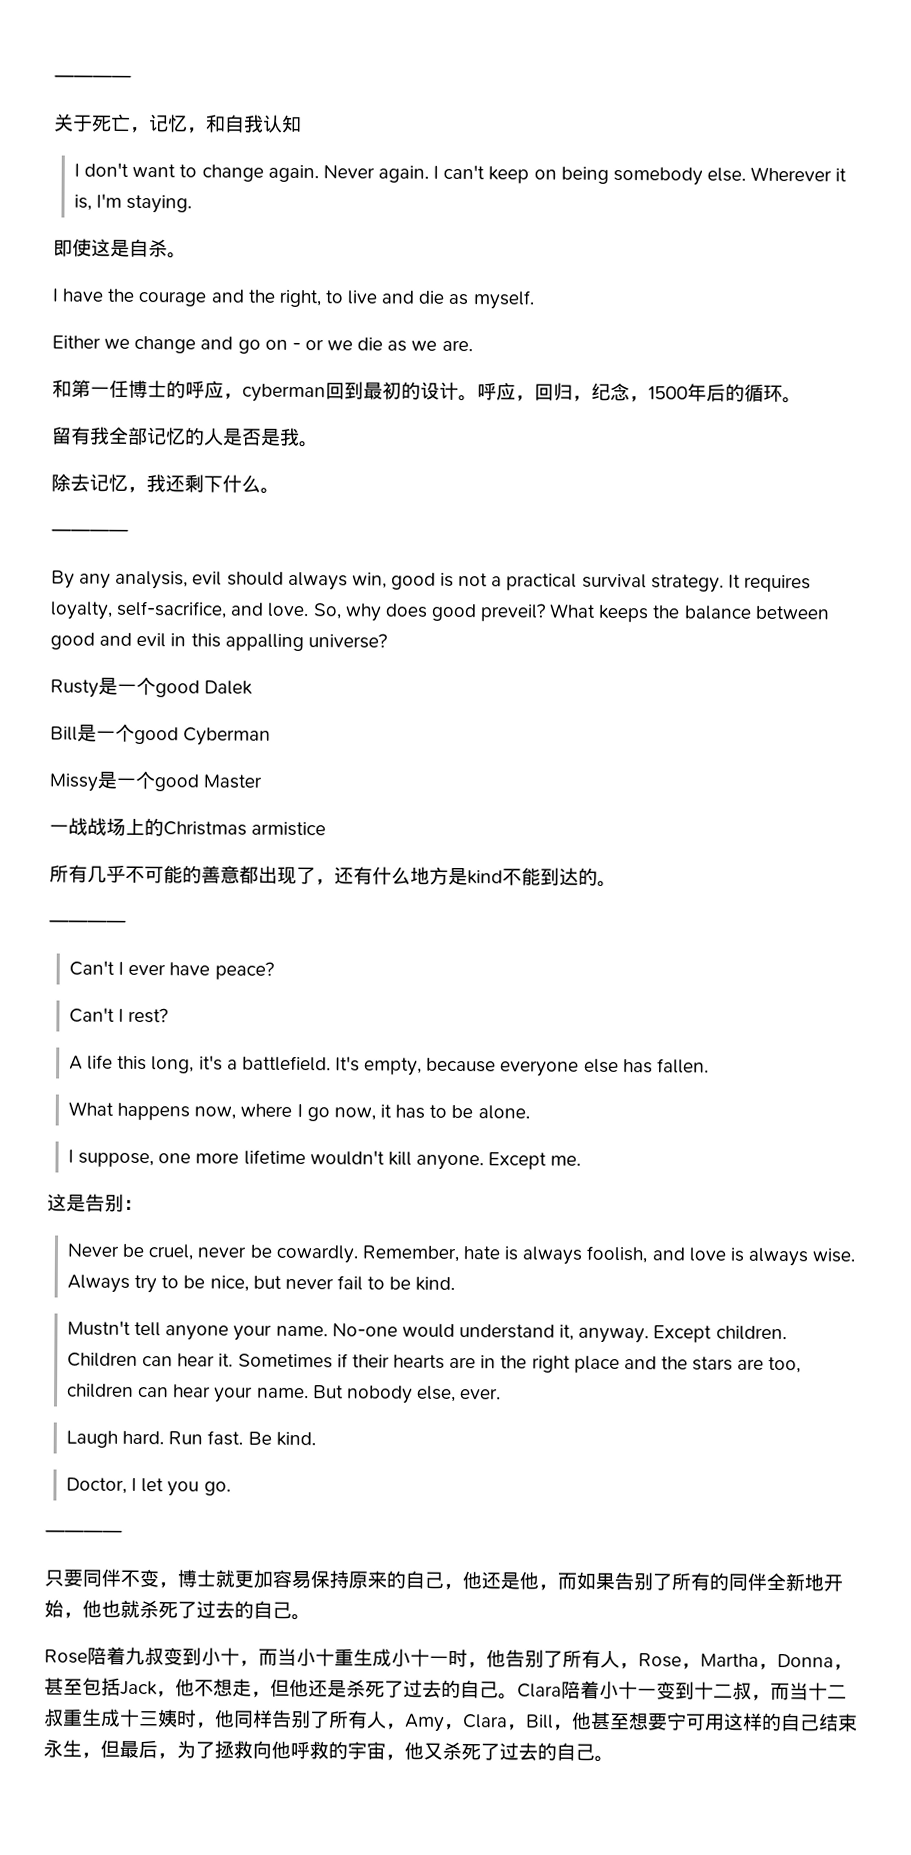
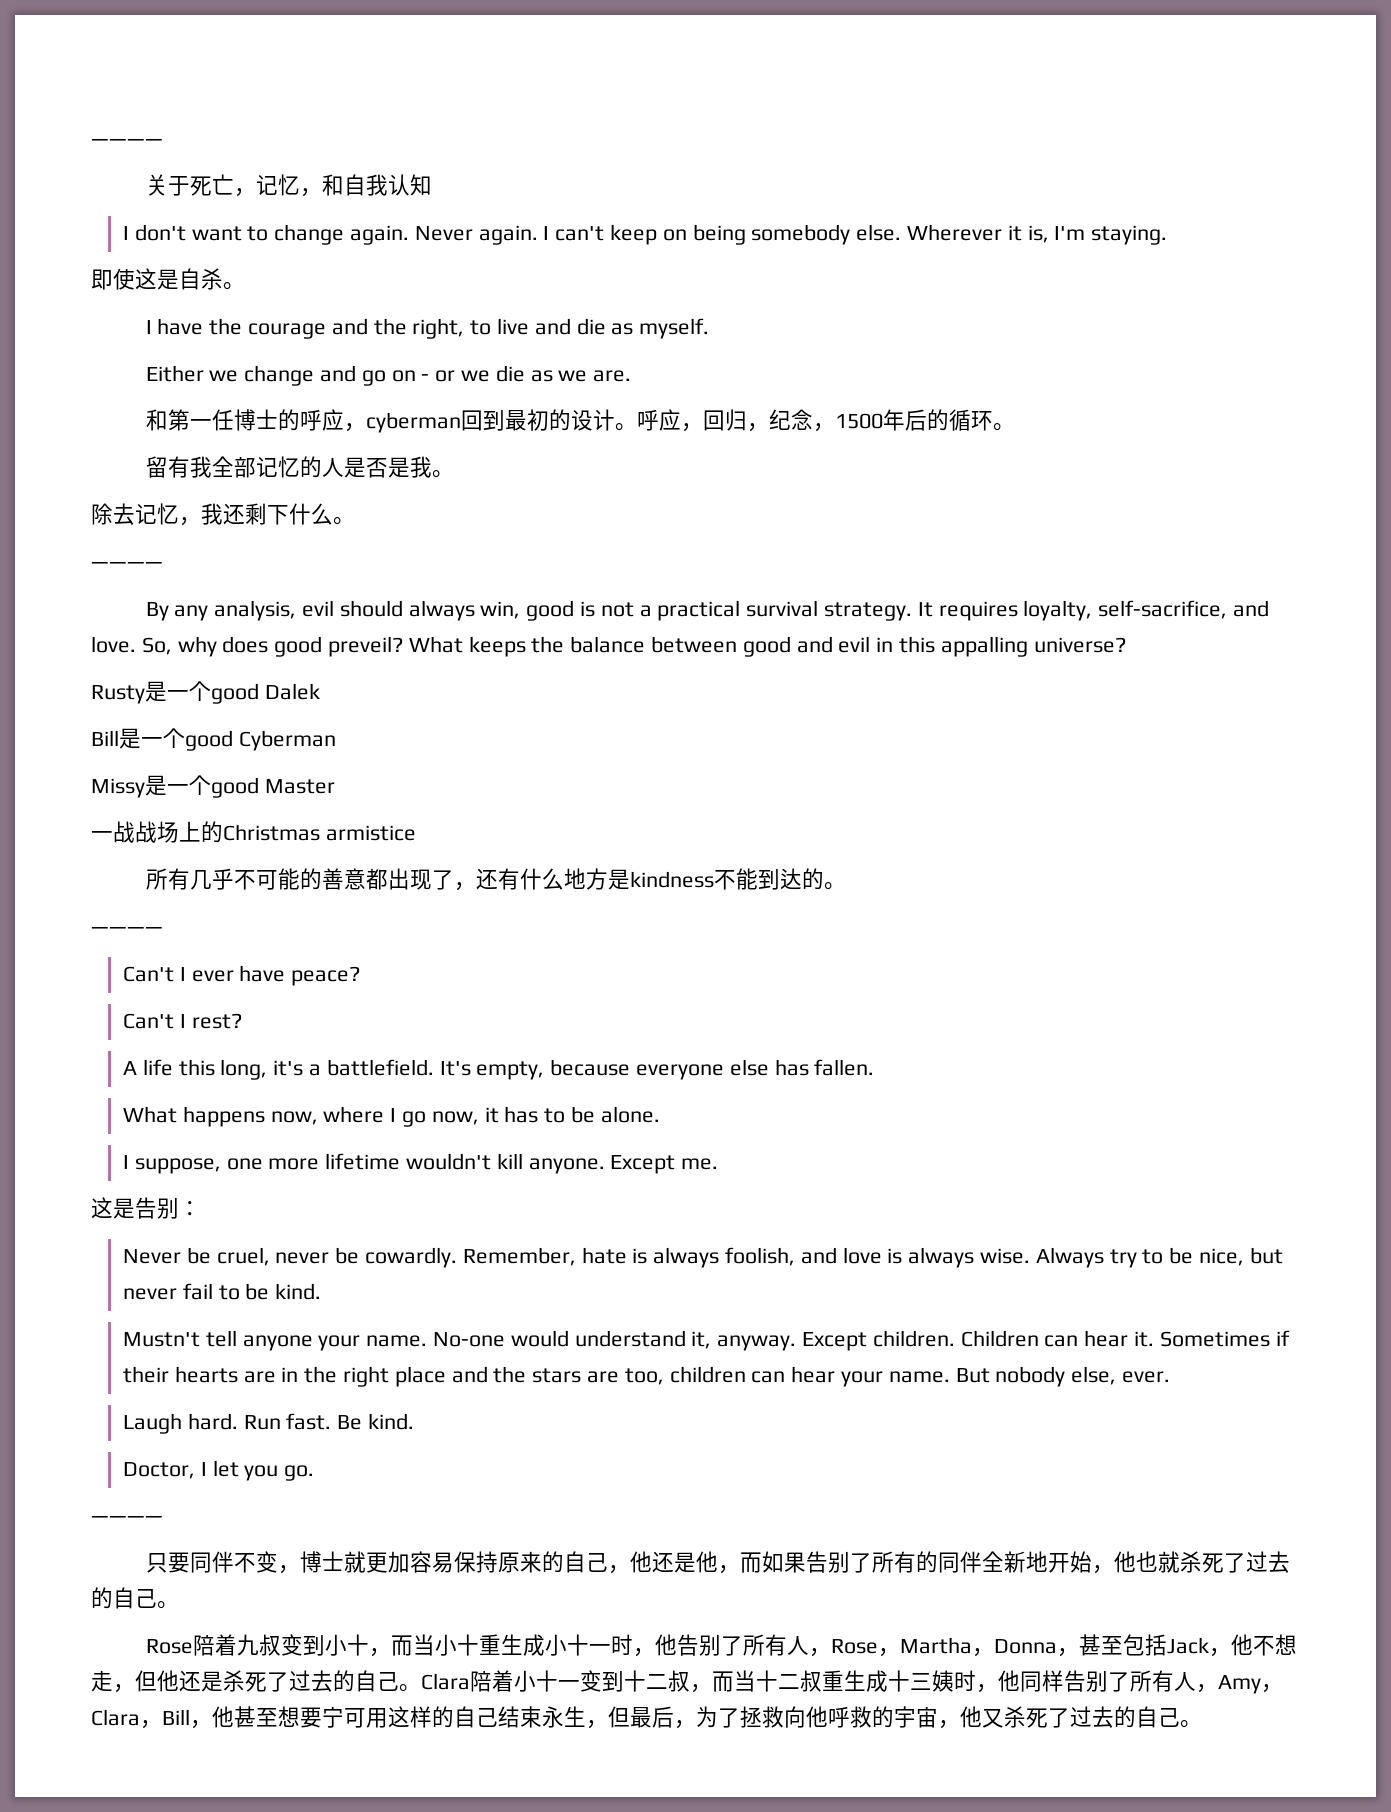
- 所有几乎不可能的善意都出现了，还有什么地方是kind不能到达的。
+ 所有几乎不可能的善意都出现了，还有什么地方是kindness不能到达的。

